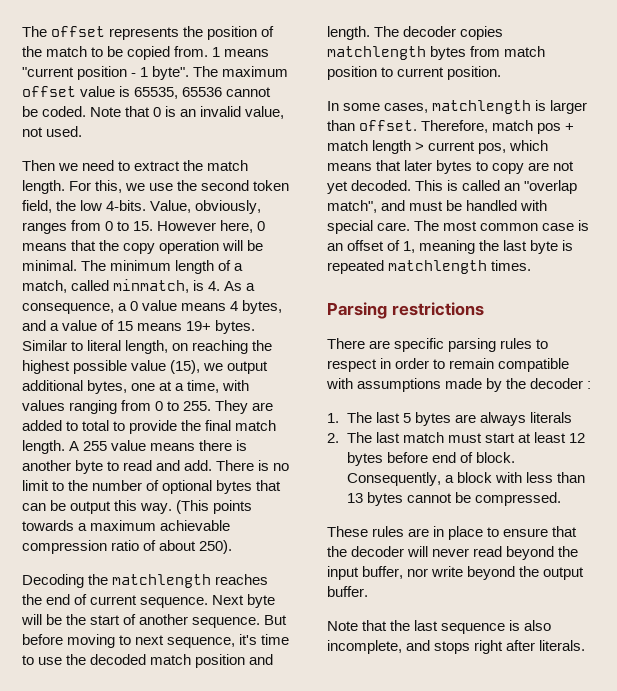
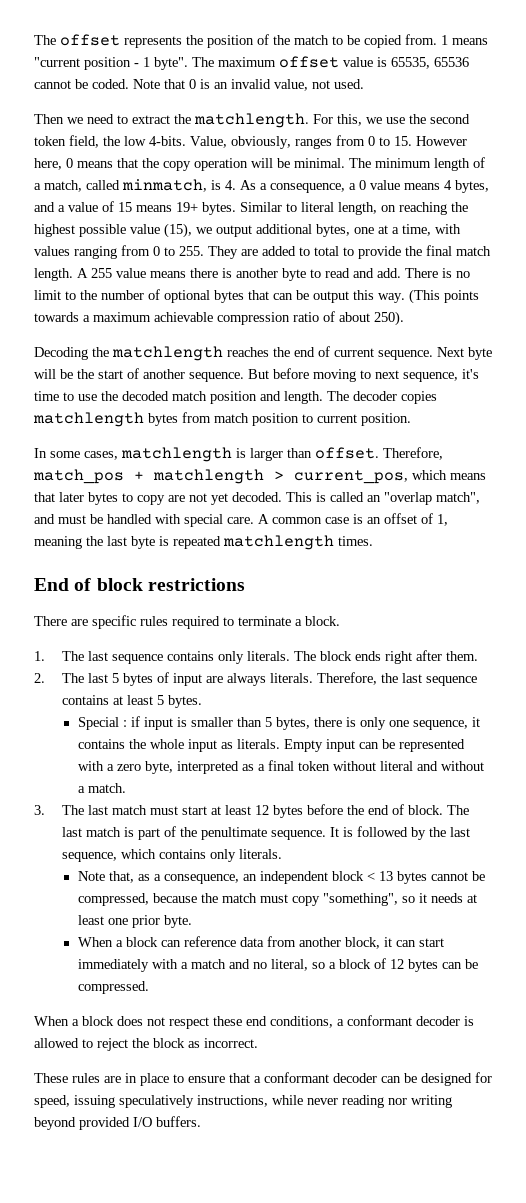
- Then we need to extract the match length.
+ Then we need to extract the matchlength.
- Therefore, match pos + match length > current pos, which means that later bytes to copy are not yet decoded.
+ Therefore, match_pos + matchlength > current_pos, which means that later bytes to copy are not yet decoded.
- The most common case is an offset of 1, meaning the last byte is repeated matchlength times.
+ A common case is an offset of 1, meaning the last byte is repeated matchlength times.
- Parsing restrictions
+ End of block restrictions
- There are specific parsing rules to respect in order to remain compatible with assumptions made by the decoder :
- 1. The last 5 bytes are always literals
- 2. The last match must start at least 12 bytes before end of block.
+ There are specific rules required to terminate a block.
+ 1. The last sequence contains only literals. The block ends right after them.
+ 2. The last 5 bytes of input are always literals. Therefore, the last sequence contains at least 5 bytes.
+ Special : if input is smaller than 5 bytes, there is only one sequence, it contains the whole input as literals. Empty input can be represented with a zero byte, interpreted as a final token without literal and without a match.
+ 3. The last match must start at least 12 bytes before the end of block.
- Consequently, a block with less than 13 bytes cannot be compressed.
+ The last match is part of the penultimate sequence. It is followed by the last sequence, which contains only literals.
+ Note that, as a consequence, an independent block < 13 bytes cannot be compressed, because the match must copy "something", so it needs at least one prior byte.
+ When a block can reference data from another block, it can start immediately with a match and no literal, so a block of 12 bytes can be compressed.
+ When a block does not respect these end conditions, a conformant decoder is allowed to reject the block as incorrect.
- These rules are in place to ensure that the decoder will never read beyond the input buffer, nor write beyond the output buffer.
- Note that the last sequence is also incomplete, and stops right after literals.
+ These rules are in place to ensure that a conformant decoder can be designed for speed, issuing speculatively instructions, while never reading nor writing beyond provided I/O buffers.

